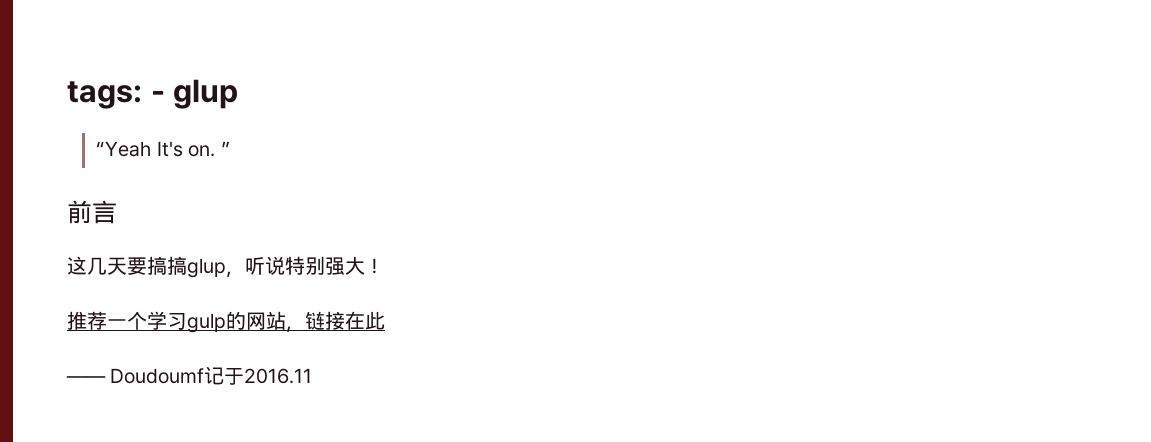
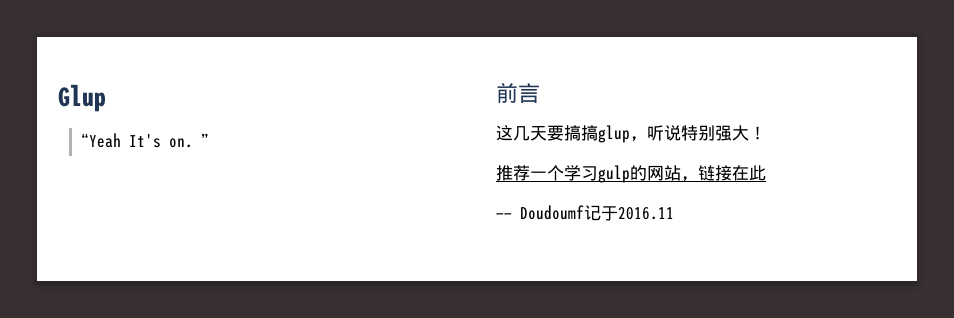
- tags: - glup
+ Glup

